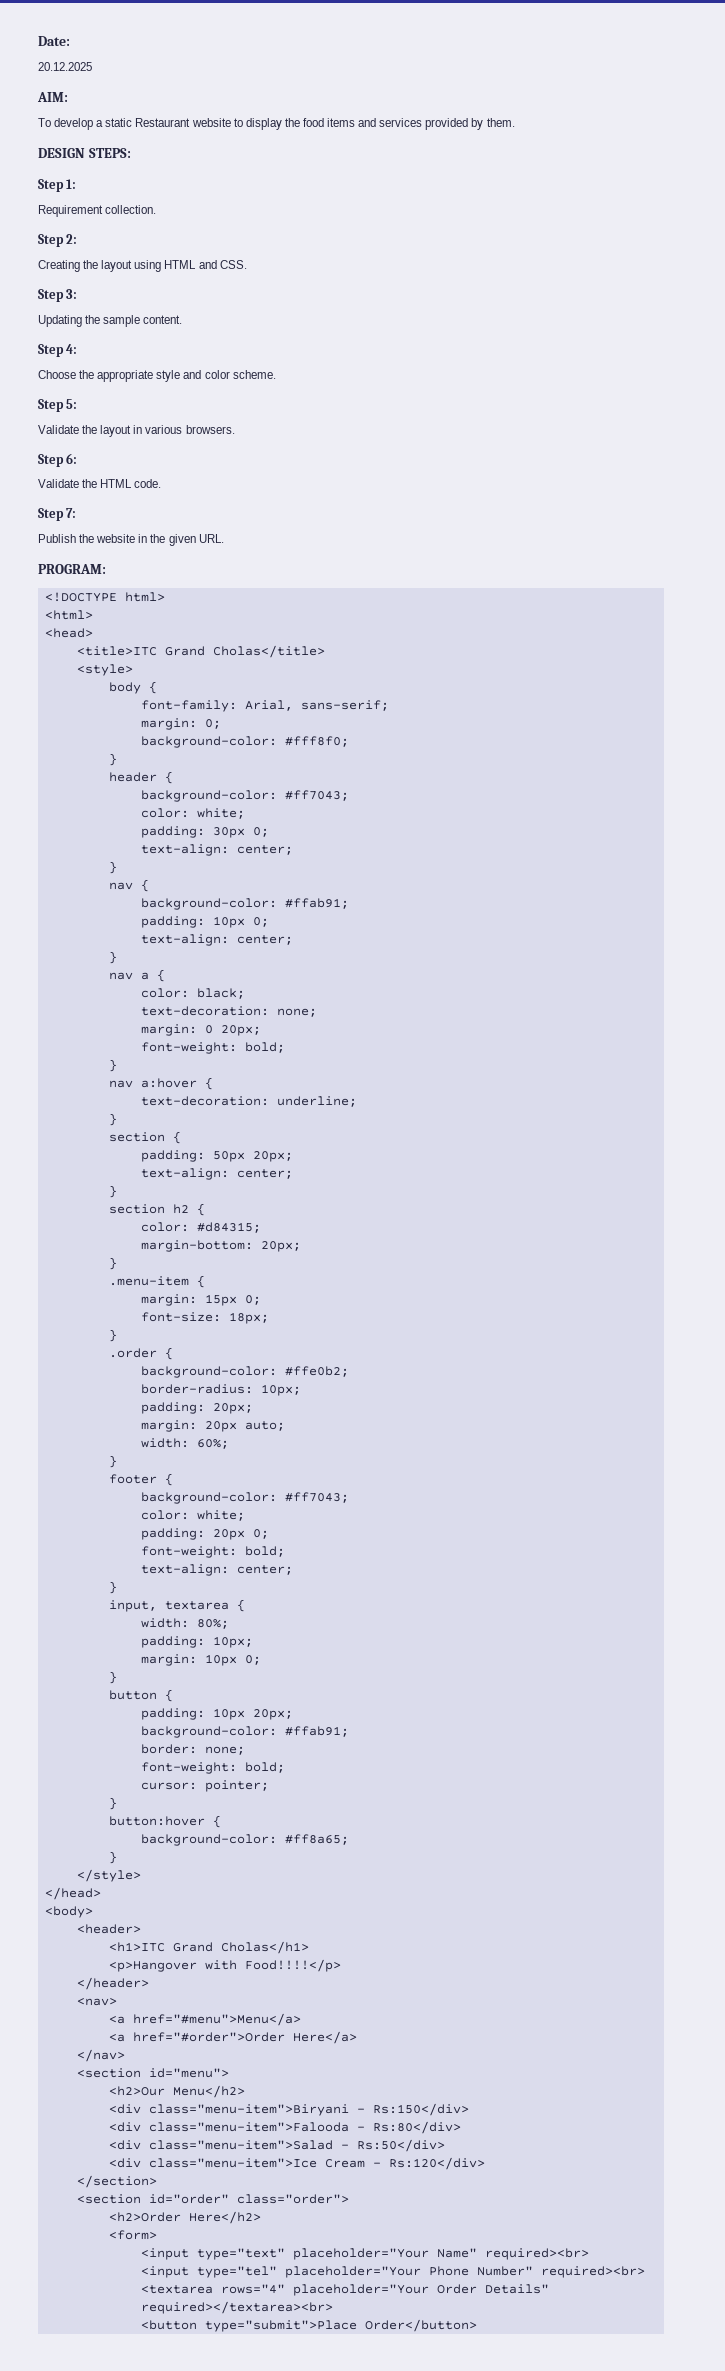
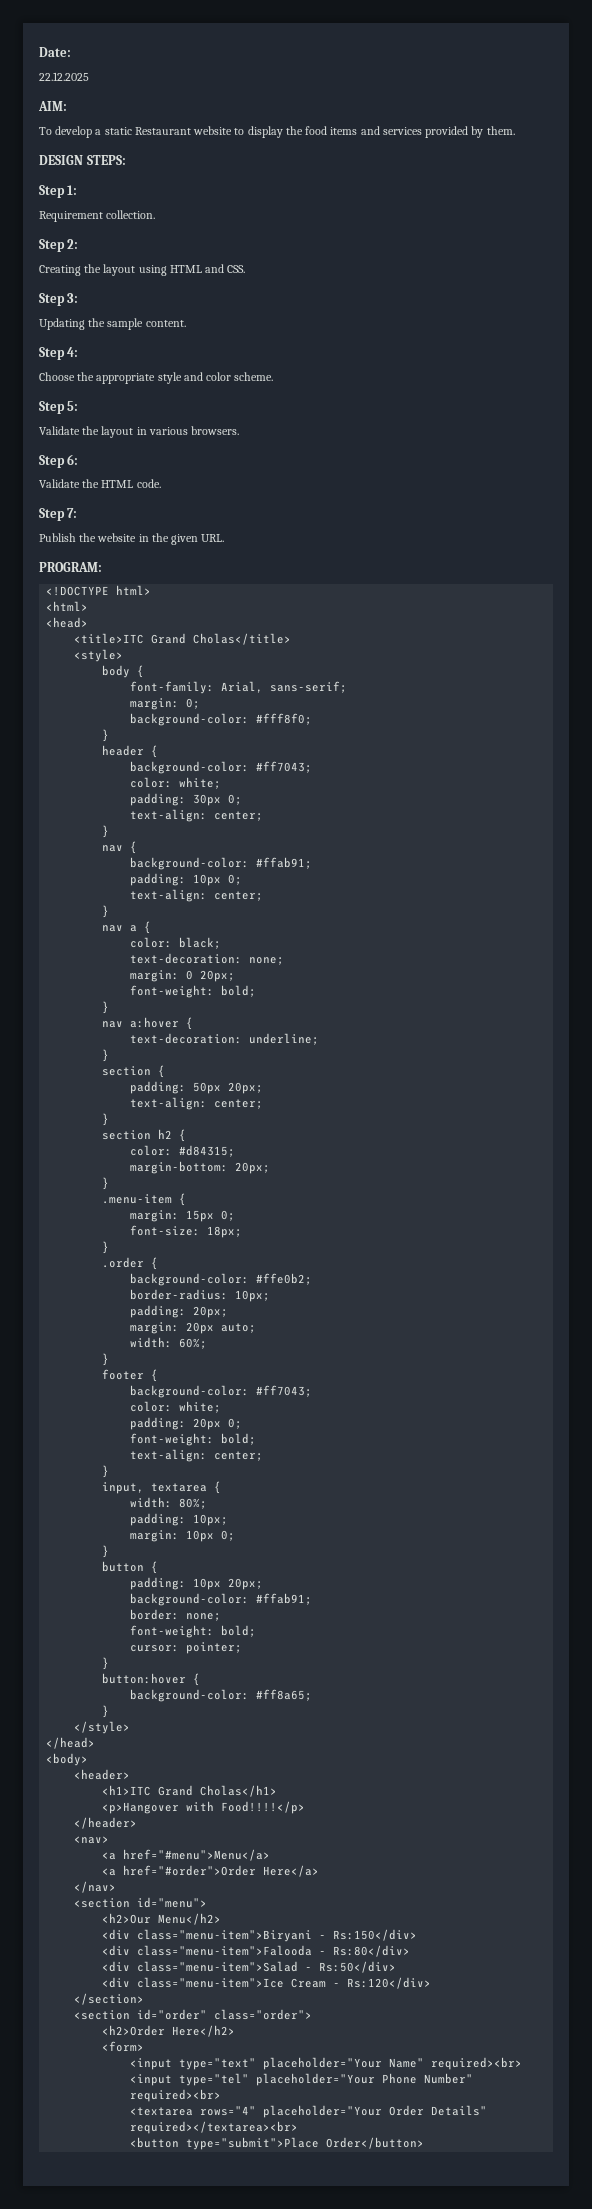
- 20.12.2025
+ 22.12.2025

